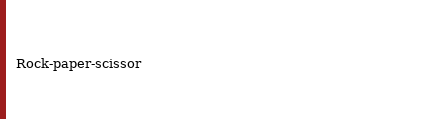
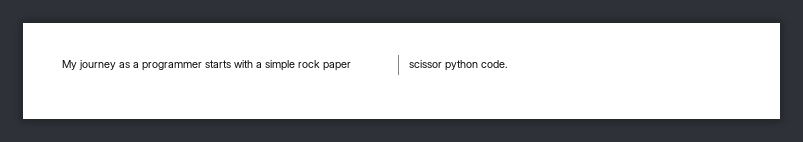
- Rock-paper-scissor
+ My journey as a programmer starts with a simple rock paper scissor python code.

